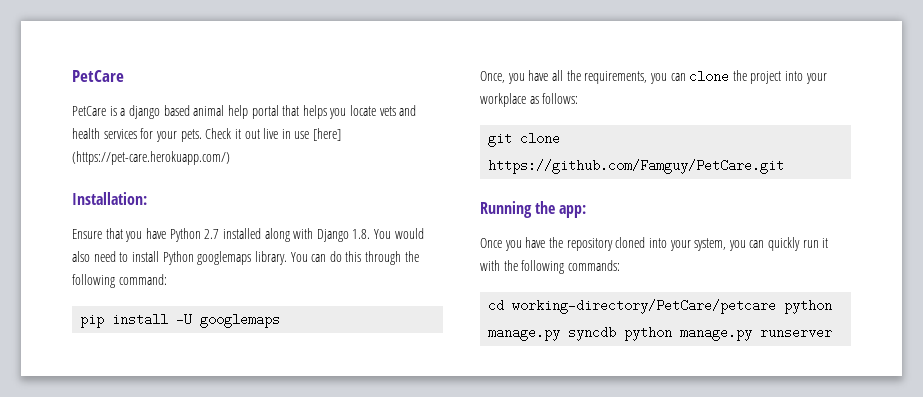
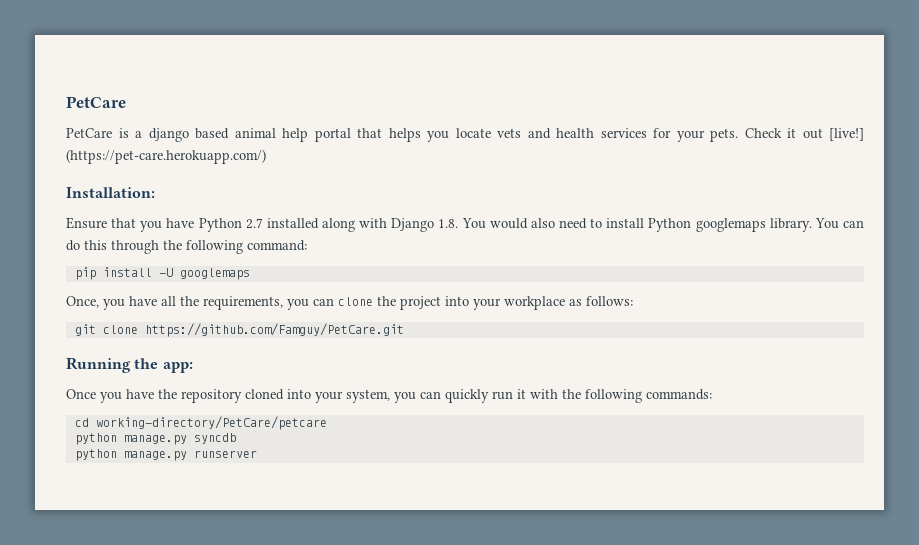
- Check it out live in use [here] (https://pet-care.herokuapp.com/)
+ Check it out [live!] (https://pet-care.herokuapp.com/)
- cd working-directory/PetCare/petcare python manage.py syncdb python manage.py runserver
+ cd working-directory/PetCare/petcare
+ python manage.py syncdb
+ python manage.py runserver

